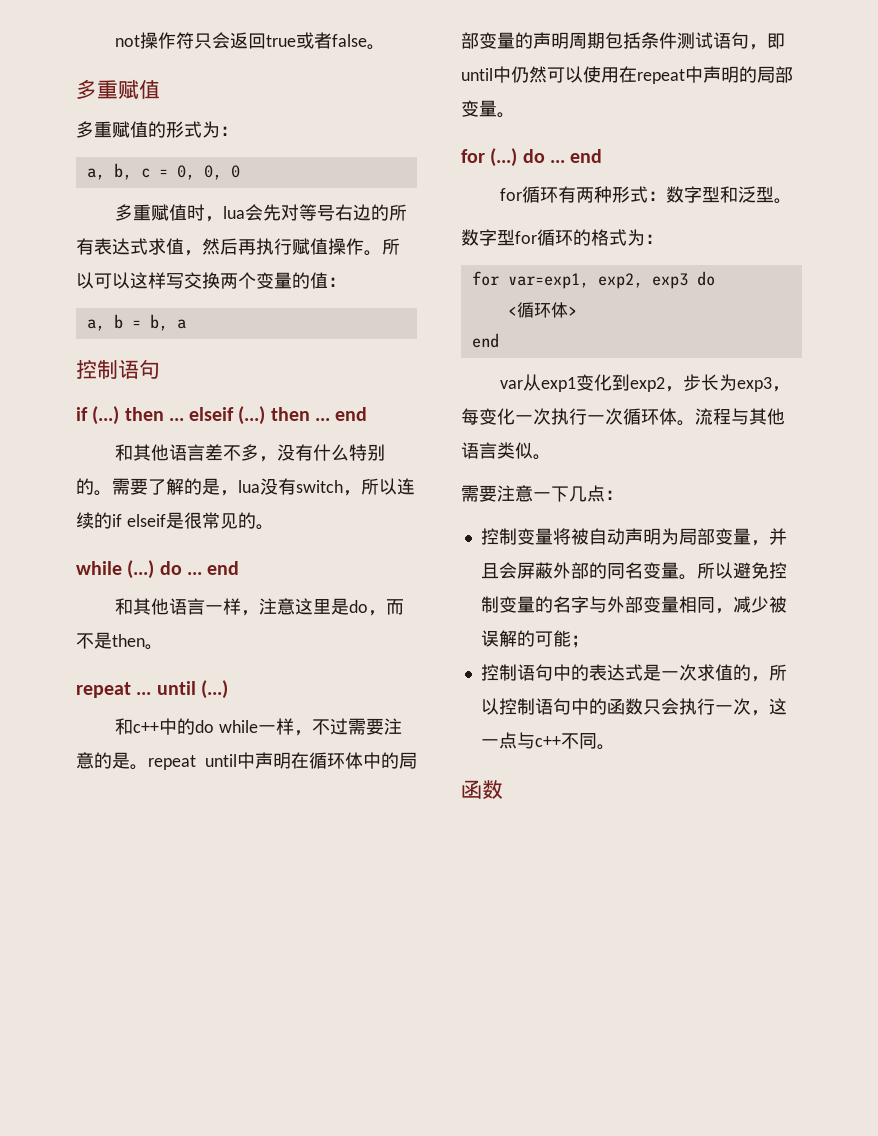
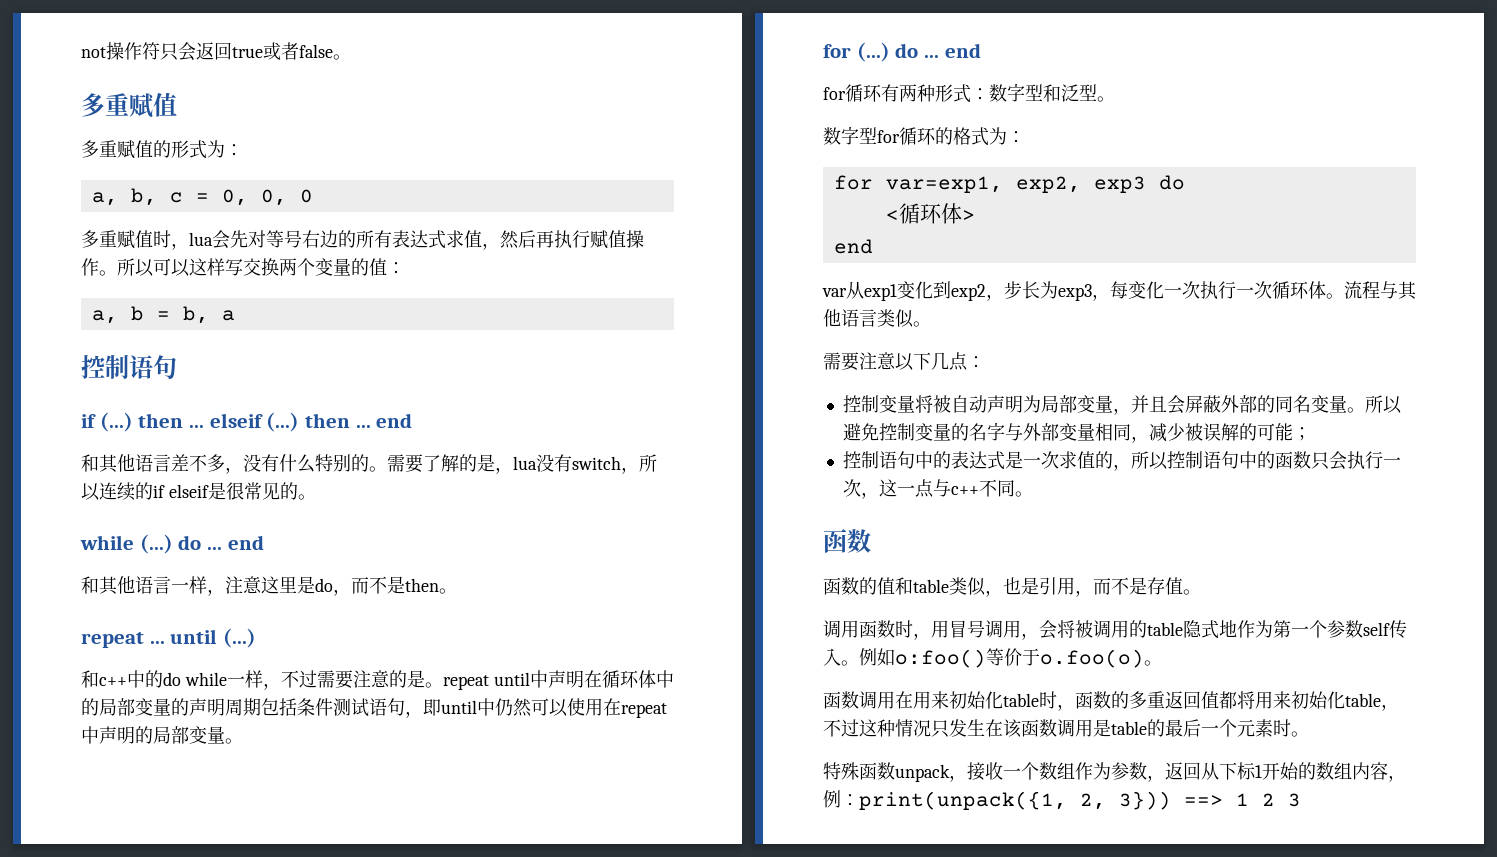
- 需要注意一下几点：
+ 需要注意以下几点：
+ 函数的值和table类似，也是引用，而不是存值。
+ 调用函数时，用冒号调用，会将被调用的table隐式地作为第一个参数self传入。例如o:foo()等价于o.foo(o)。
+ 函数调用在用来初始化table时，函数的多重返回值都将用来初始化table，不过这种情况只发生在该函数调用是table的最后一个元素时。
+ 特殊函数unpack，接收一个数组作为参数，返回从下标1开始的数组内容，例：print(unpack({1, 2, 3})) ==> 1 2 3

